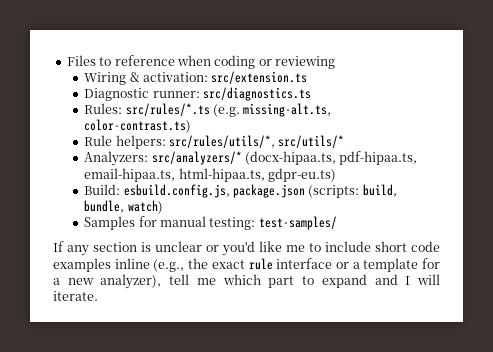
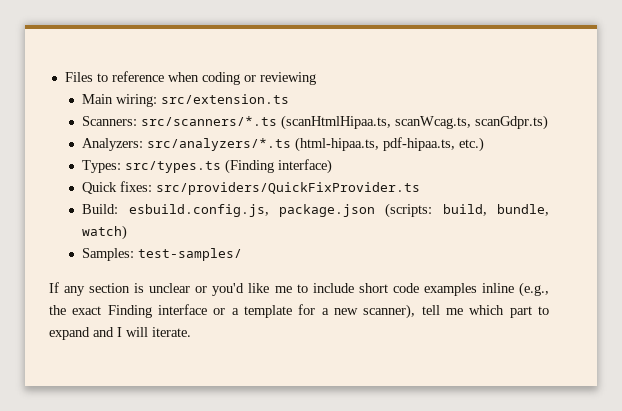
- Wiring & activation: src/extension.ts
- Diagnostic runner: src/diagnostics.ts
- Rules: src/rules/*.ts (e.g. missing-alt.ts, color-contrast.ts)
- Rule helpers: src/rules/utils/*, src/utils/*
- Analyzers: src/analyzers/* (docx-hipaa.ts, pdf-hipaa.ts, email-hipaa.ts, html-hipaa.ts, gdpr-eu.ts)
+ Main wiring: src/extension.ts
+ Scanners: src/scanners/*.ts (scanHtmlHipaa.ts, scanWcag.ts, scanGdpr.ts)
+ Analyzers: src/analyzers/*.ts (html-hipaa.ts, pdf-hipaa.ts, etc.)
+ Types: src/types.ts (Finding interface)
+ Quick fixes: src/providers/QuickFixProvider.ts
- Samples for manual testing: test-samples/
+ Samples: test-samples/
- If any section is unclear or you'd like me to include short code examples inline (e.g., the exact rule interface or a template for a new analyzer), tell me which part to expand and I will iterate.
+ If any section is unclear or you'd like me to include short code examples inline (e.g., the exact Finding interface or a template for a new scanner), tell me which part to expand and I will iterate.

